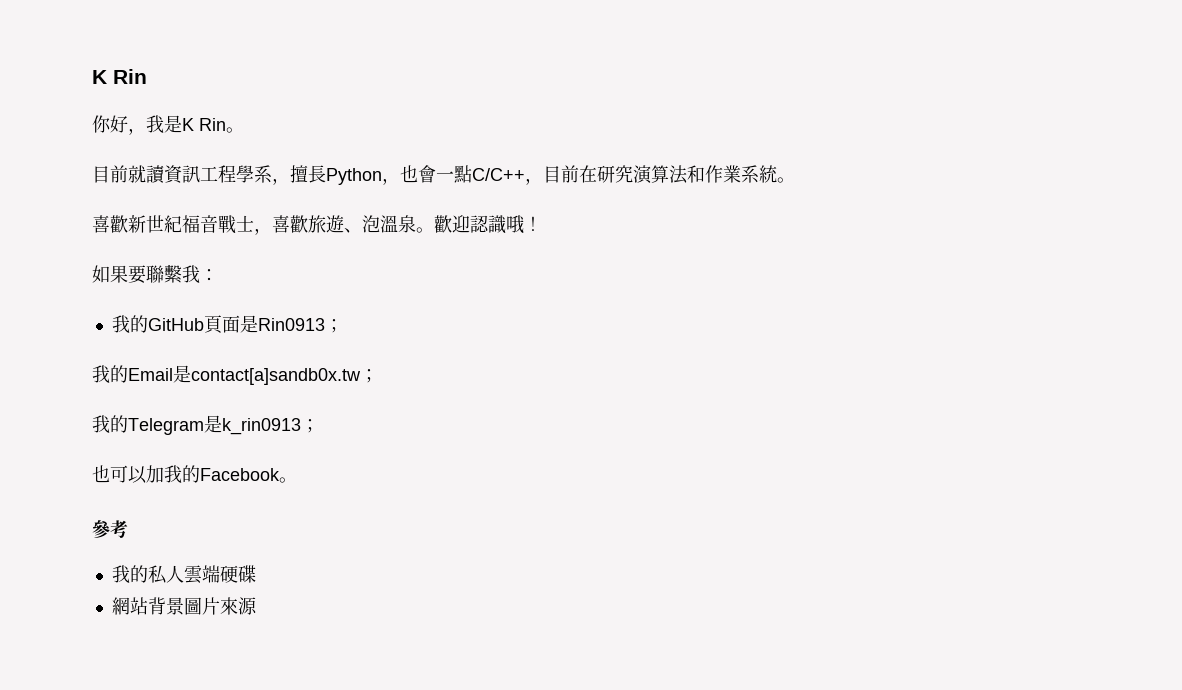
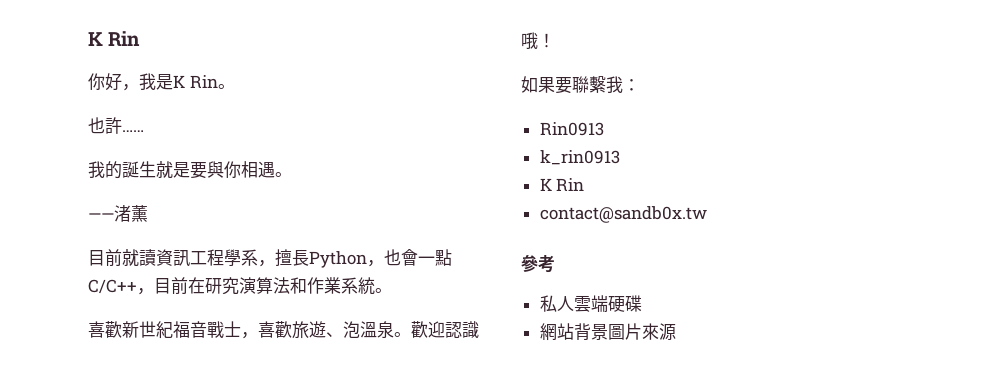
+ 也許……
+ 我的誕生就是要與你相遇。
+ ——渚薰
- 我的GitHub頁面是Rin0913；
- 我的Email是contact[a]sandb0x.tw；
- 我的Telegram是k_rin0913；
- 也可以加我的Facebook。
+ Rin0913
+ k_rin0913
+ K Rin
+ contact@sandb0x.tw
- 我的私人雲端硬碟
+ 私人雲端硬碟

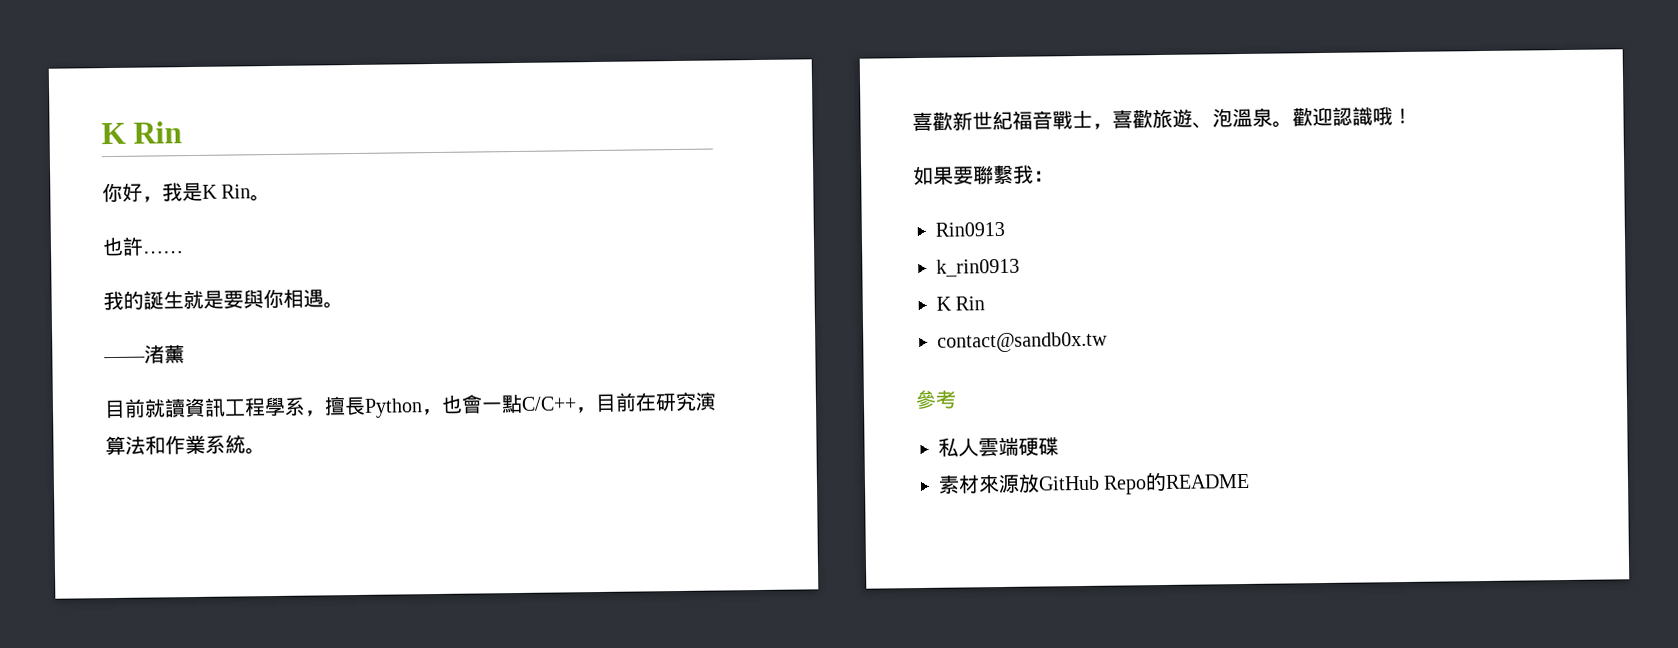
- 網站背景圖片來源
+ 素材來源放GitHub Repo的README

